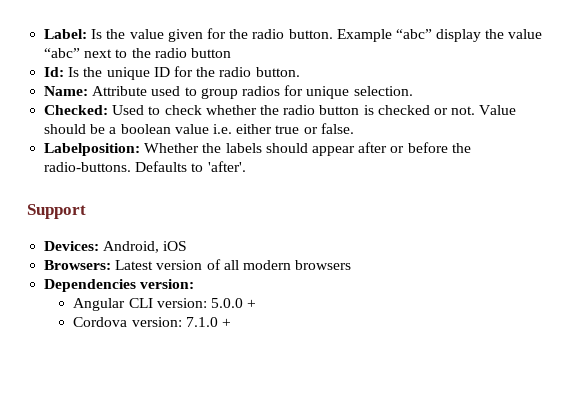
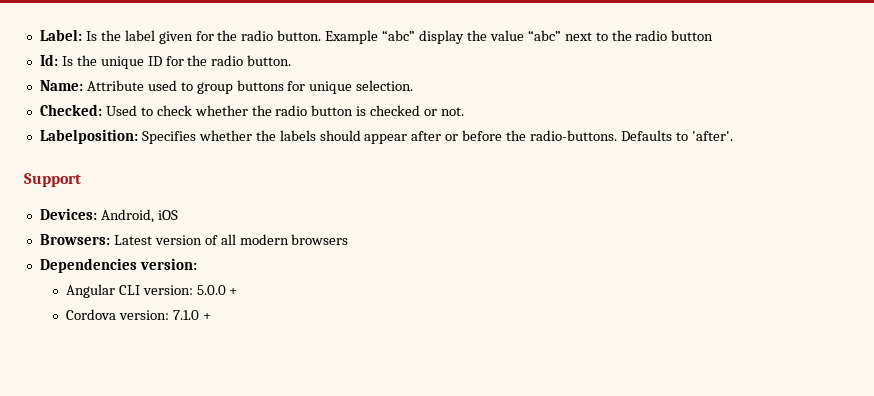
- Label: Is the value given for the radio button.
+ Label: Is the label given for the radio button.
- Name: Attribute used to group radios for unique selection.
+ Name: Attribute used to group buttons for unique selection.
- Value should be a boolean value i.e. either true or false.
- Labelposition: Whether the labels should appear after or before the radio-buttons.
+ Labelposition: Specifies whether the labels should appear after or before the radio-buttons.

